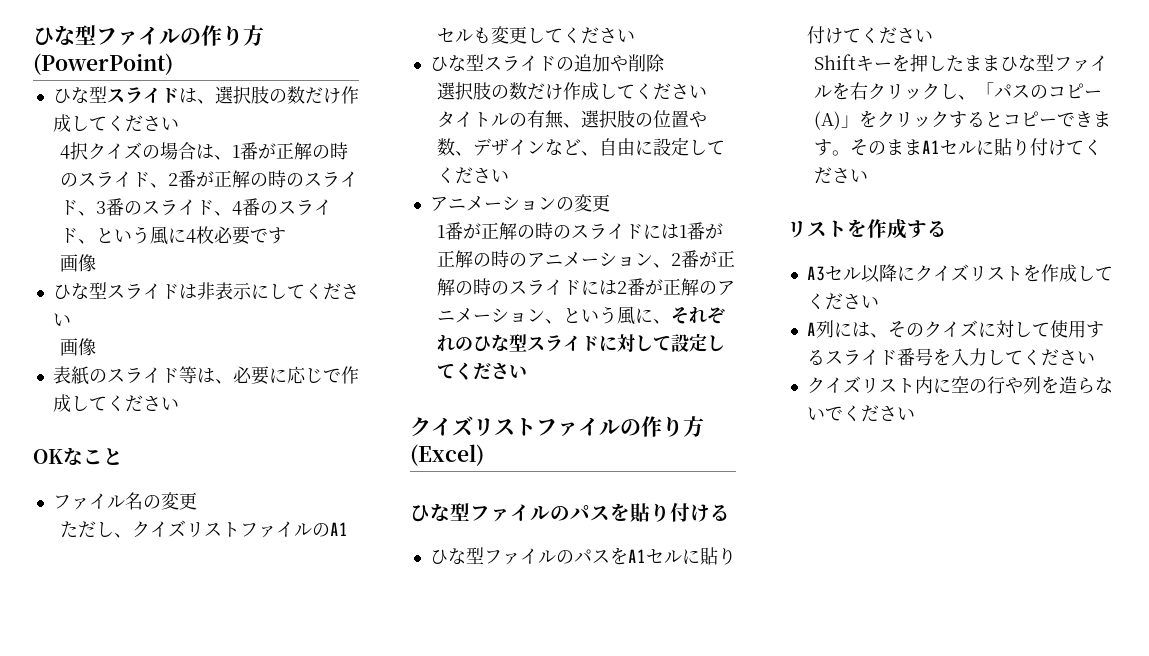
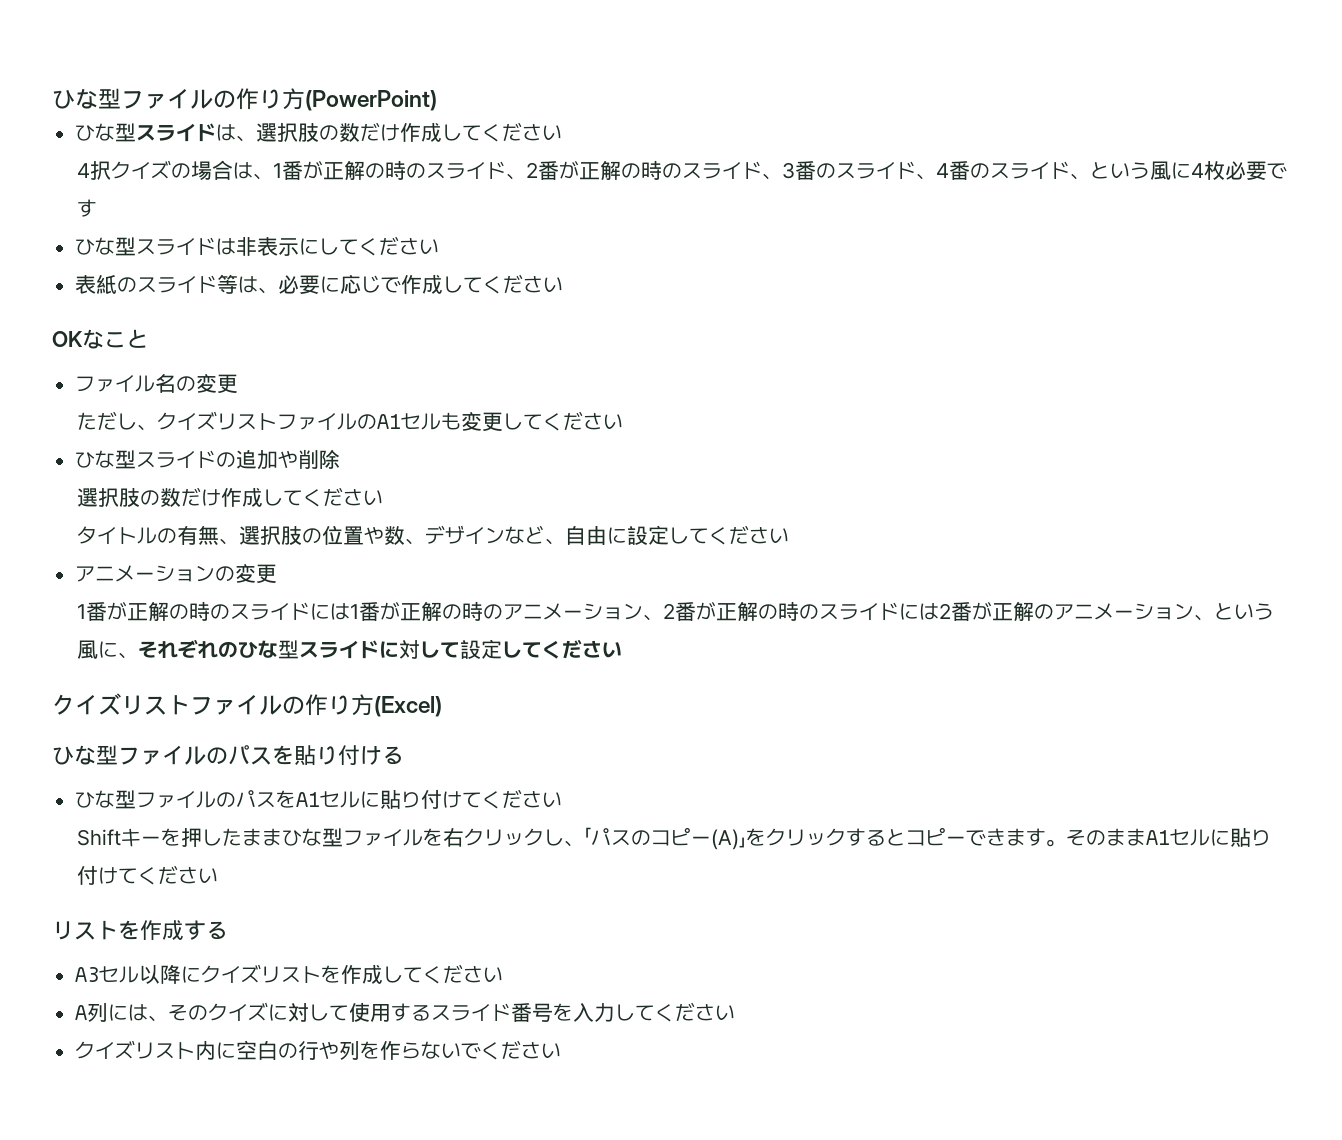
  4択クイズの場合は、1番が正解の時のスライド、2番が正解の時のスライド、3番のスライド、4番のスライド、という風に4枚必要です
- 画像
  ひな型スライドは非表示にしてください
- 画像
- クイズリスト内に空の行や列を造らないでください
+ クイズリスト内に空白の行や列を作らないでください

